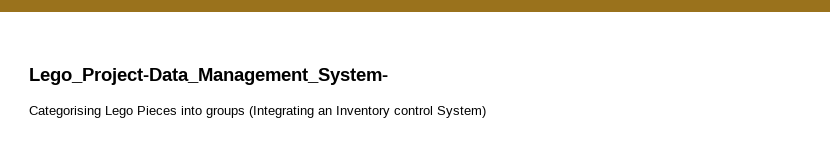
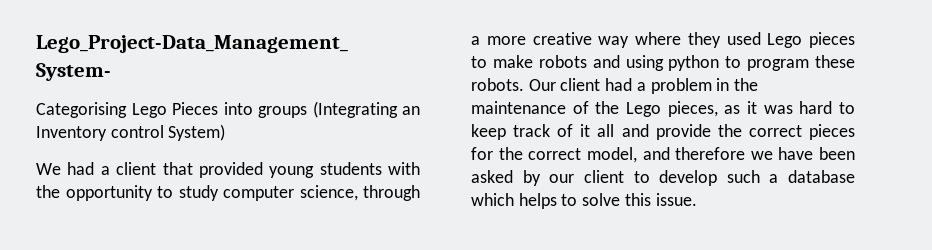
+ We had a client that provided young students with the opportunity to study computer science, through a more creative way where they used Lego pieces to make robots and using python to program these robots. Our client had a problem in the maintenance of the Lego pieces, as it was hard to keep track of it all and provide the correct pieces for the correct model, and therefore we have been asked by our client to develop such a database which helps to solve this issue.

